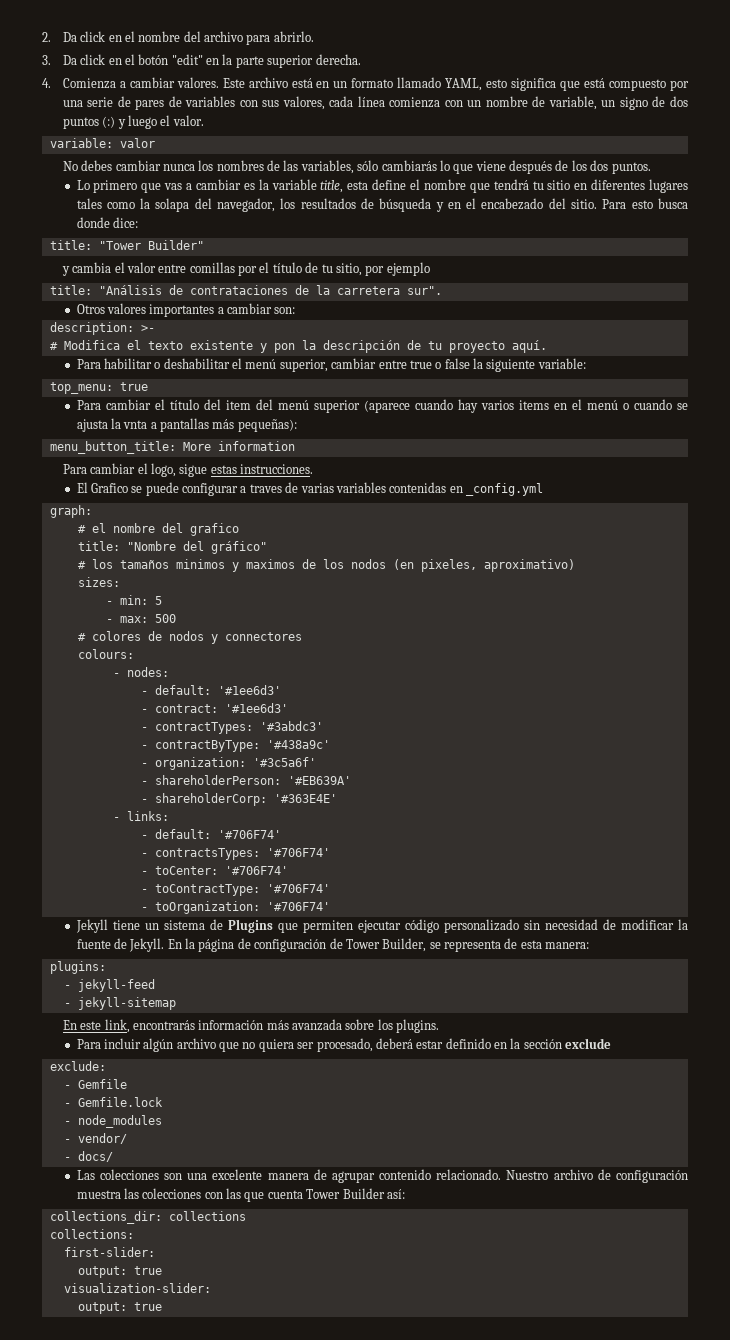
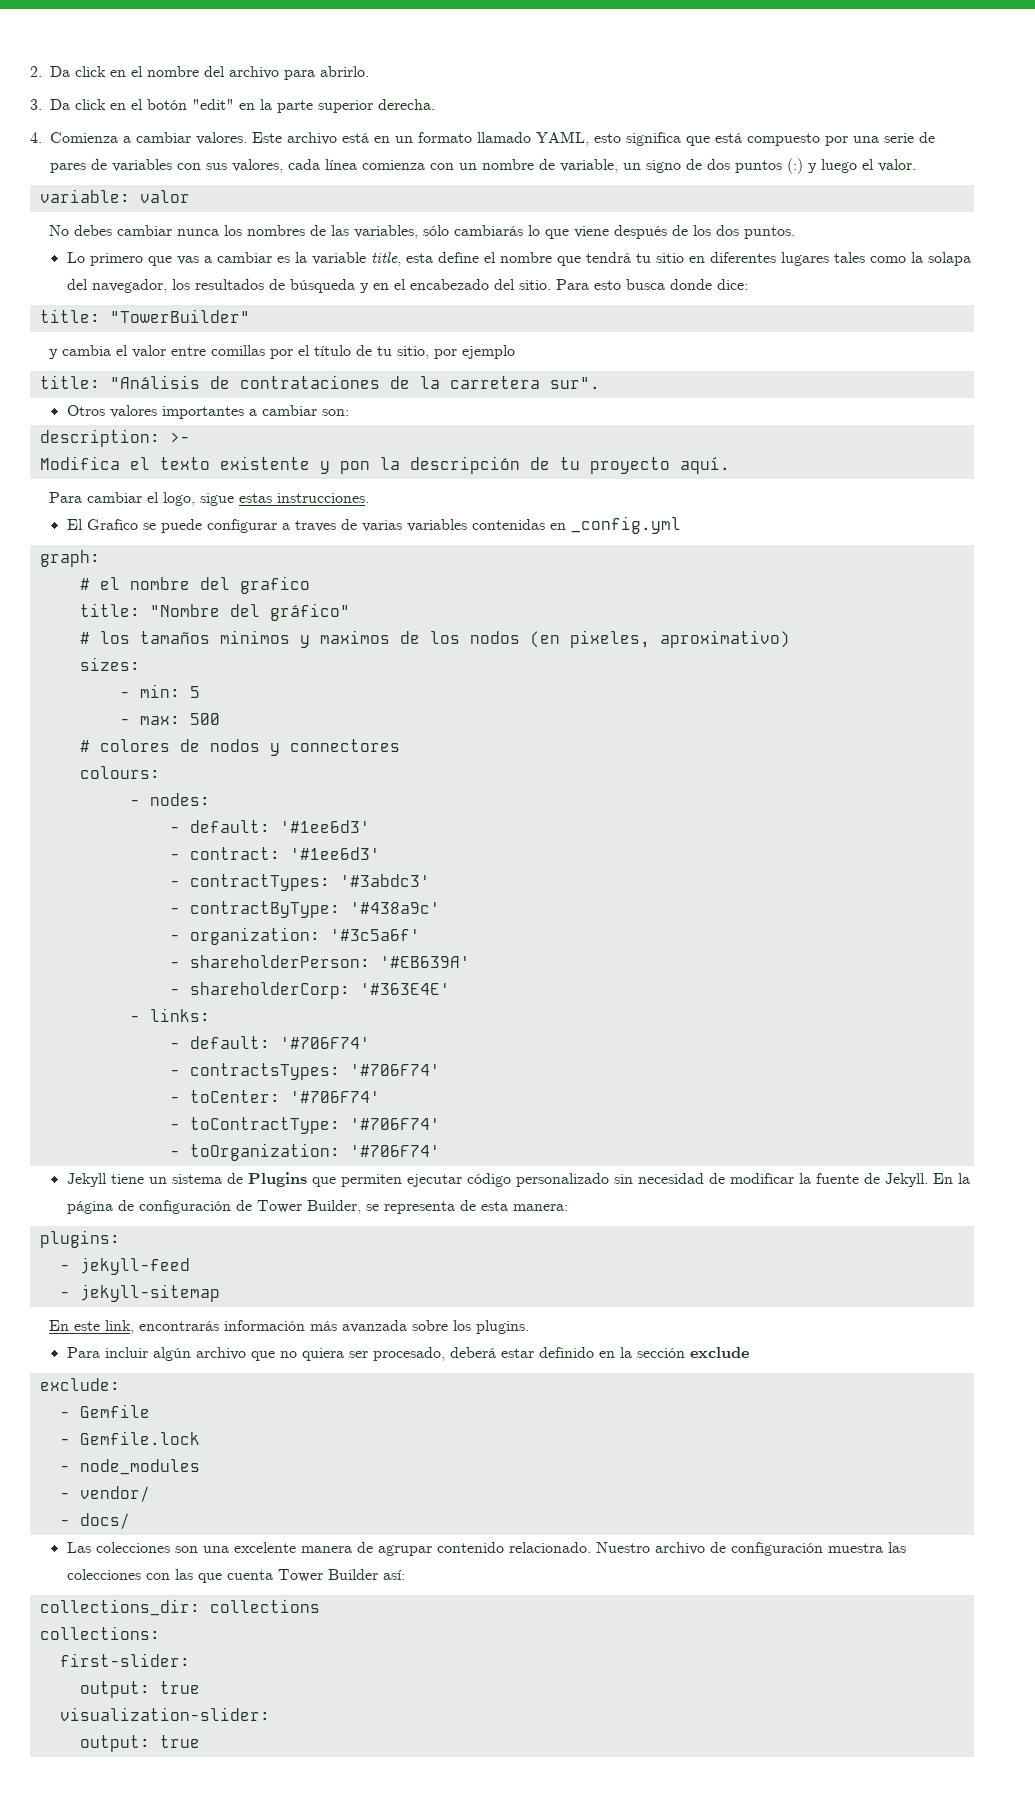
- title: "Tower Builder"
+ title: "TowerBuilder"
- # Modifica el texto existente y pon la descripción de tu proyecto aquí.
+ Modifica el texto existente y pon la descripción de tu proyecto aquí.
- Para habilitar o deshabilitar el menú superior, cambiar entre true o false la siguiente variable:
- top_menu: true
- Para cambiar el título del item del menú superior (aparece cuando hay varios items en el menú o cuando se ajusta la vnta a pantallas más pequeñas):
- menu_button_title: More information

